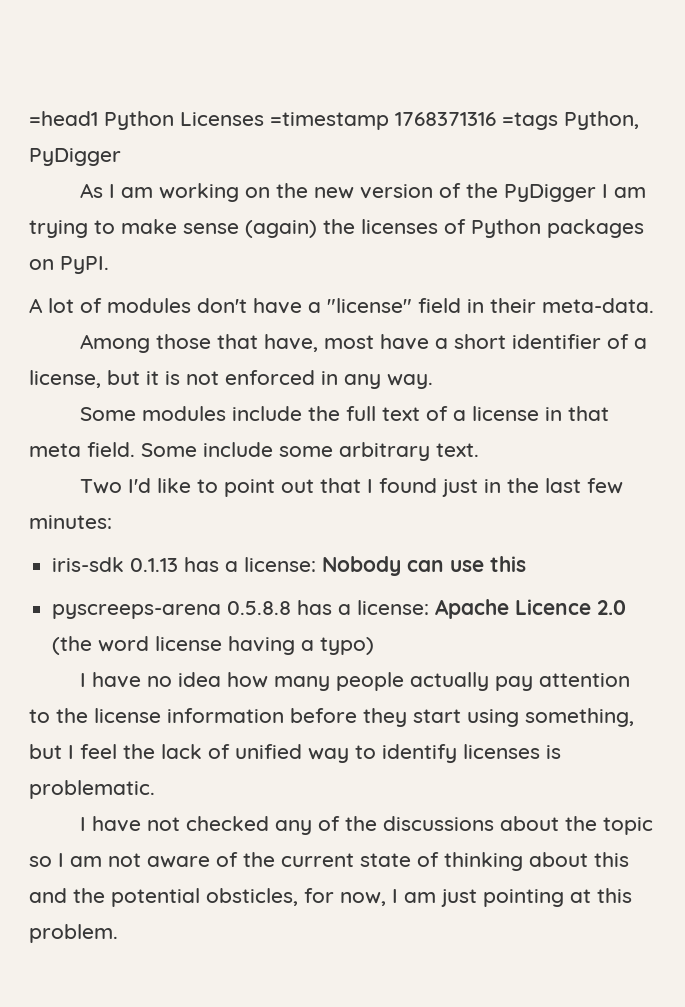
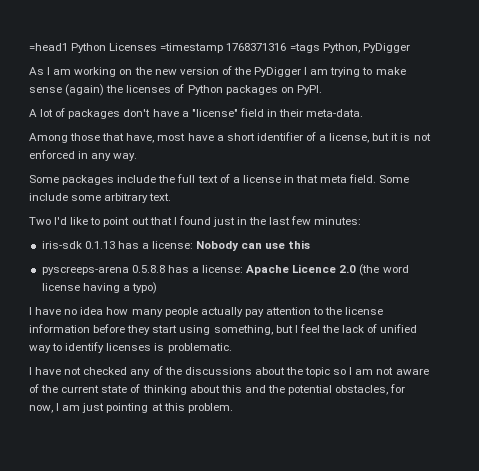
- A lot of modules don't have a "license" field in their meta-data.
+ A lot of packages don't have a "license" field in their meta-data.
- Some modules include the full text of a license in that meta field.
+ Some packages include the full text of a license in that meta field.
- I have not checked any of the discussions about the topic so I am not aware of the current state of thinking about this and the potential obsticles, for now, I am just pointing at this problem.
+ I have not checked any of the discussions about the topic so I am not aware of the current state of thinking about this and the potential obstacles, for now, I am just pointing at this problem.

